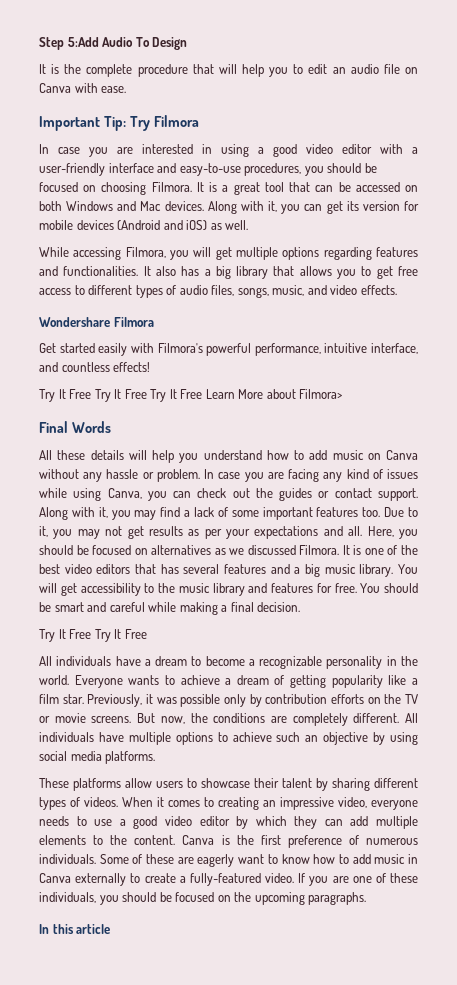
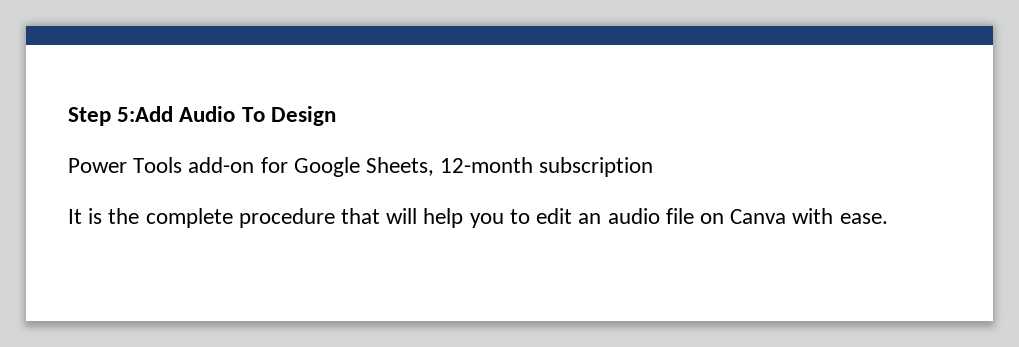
+ Power Tools add-on for Google Sheets, 12-month subscription
- Important Tip: Try Filmora
- In case you are interested in using a good video editor with a user-friendly interface and easy-to-use procedures, you should be focused on choosing Filmora. It is a great tool that can be accessed on both Windows and Mac devices. Along with it, you can get its version for mobile devices (Android and iOS) as well.
- While accessing Filmora, you will get multiple options regarding features and functionalities. It also has a big library that allows you to get free access to different types of audio files, songs, music, and video effects.
- Wondershare Filmora
- Get started easily with Filmora's powerful performance, intuitive interface, and countless effects!
- Try It Free Try It Free Try It Free Learn More about Filmora>
- Final Words
- All these details will help you understand how to add music on Canva without any hassle or problem. In case you are facing any kind of issues while using Canva, you can check out the guides or contact support. Along with it, you may find a lack of some important features too. Due to it, you may not get results as per your expectations and all. Here, you should be focused on alternatives as we discussed Filmora. It is one of the best video editors that has several features and a big music library. You will get accessibility to the music library and features for free. You should be smart and careful while making a final decision.
- Try It Free Try It Free
- All individuals have a dream to become a recognizable personality in the world. Everyone wants to achieve a dream of getting popularity like a film star. Previously, it was possible only by contribution efforts on the TV or movie screens. But now, the conditions are completely different. All individuals have multiple options to achieve such an objective by using social media platforms.
- These platforms allow users to showcase their talent by sharing different types of videos. When it comes to creating an impressive video, everyone needs to use a good video editor by which they can add multiple elements to the content. Canva is the first preference of numerous individuals. Some of these are eagerly want to know how to add music in Canva externally to create a fully-featured video. If you are one of these individuals, you should be focused on the upcoming paragraphs.
- In this article

